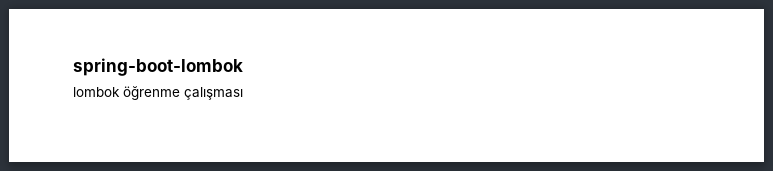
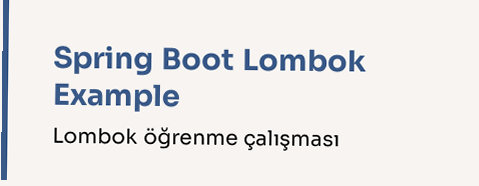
- spring-boot-lombok
- lombok öğrenme çalışması
+ Spring Boot Lombok Example
+ Lombok öğrenme çalışması

